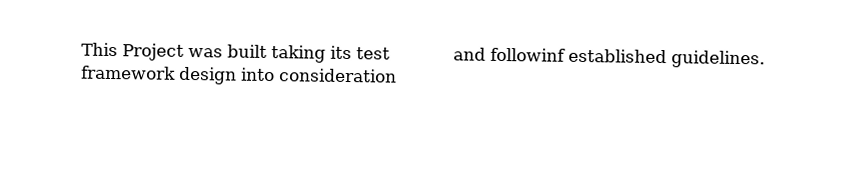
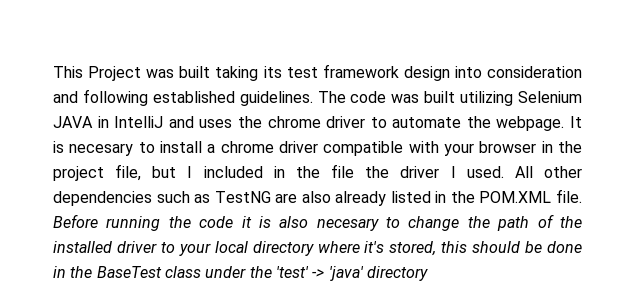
- This Project was built taking its test framework design into consideration and followinf established guidelines.
+ This Project was built taking its test framework design into consideration and following established guidelines.
+ The code was built utilizing Selenium JAVA in IntelliJ and uses the chrome driver to automate the webpage. It is necesary to install a chrome driver compatible with your browser in the project file, but I included in the file the driver I used. All other dependencies such as TestNG are also already listed in the POM.XML file. Before running the code it is also necesary to change the path of the installed driver to your local directory where it's stored, this should be done in the BaseTest class under the 'test' -> 'java' directory

